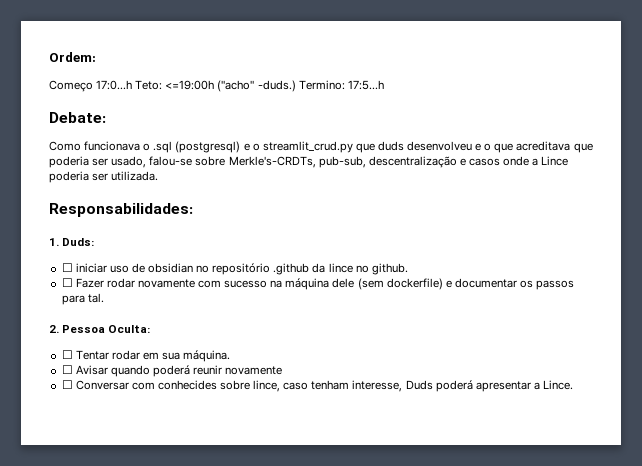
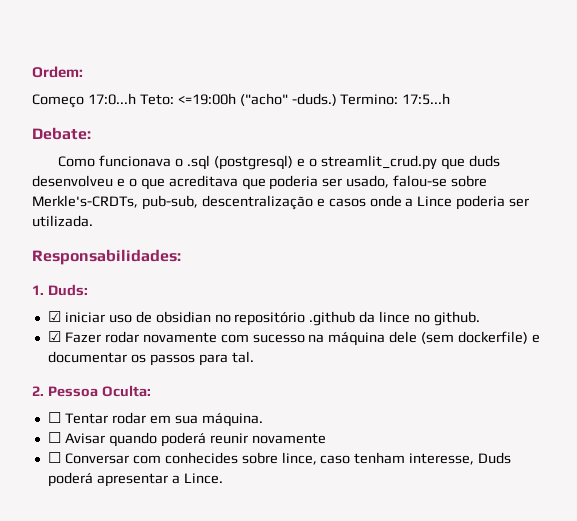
- ☐ iniciar uso de obsidian no repositório .github da lince no github.
+ ☑ iniciar uso de obsidian no repositório .github da lince no github.
- ☐ Fazer rodar novamente com sucesso na máquina dele (sem dockerfile) e documentar os passos para tal.
+ ☑ Fazer rodar novamente com sucesso na máquina dele (sem dockerfile) e documentar os passos para tal.

